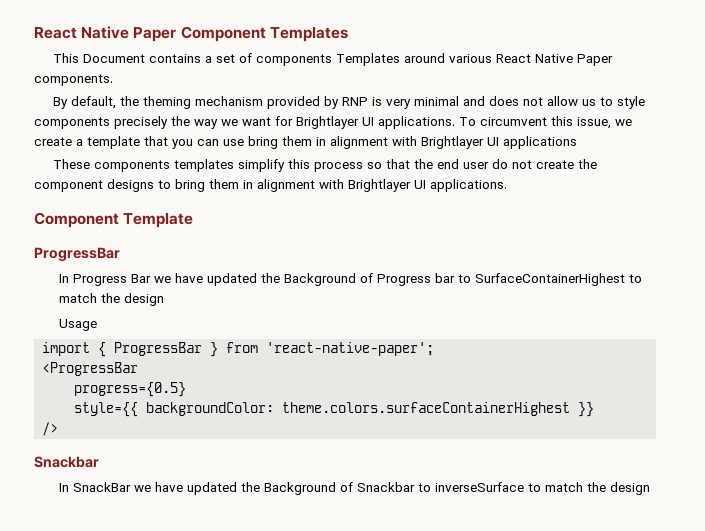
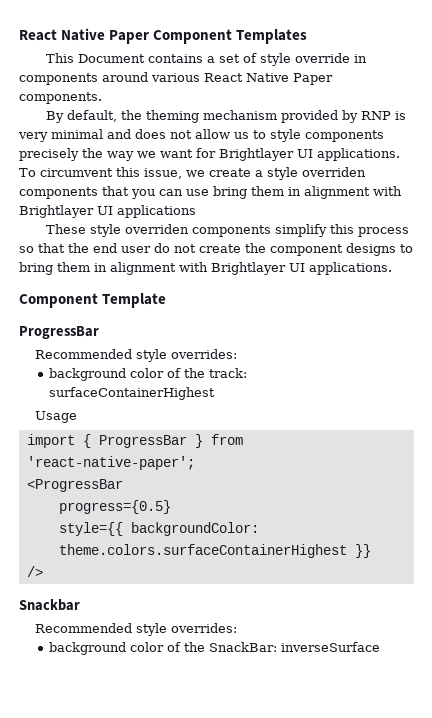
- This Document contains a set of components Templates around various React Native Paper components.
+ This Document contains a set of style override in components around various React Native Paper components.
- To circumvent this issue, we create a template that you can use bring them in alignment with Brightlayer UI applications
+ To circumvent this issue, we create a style overriden components that you can use bring them in alignment with Brightlayer UI applications
- These components templates simplify this process so that the end user do not create the component designs to bring them in alignment with Brightlayer UI applications.
+ These style overriden components simplify this process so that the end user do not create the component designs to bring them in alignment with Brightlayer UI applications.
  Component Template
  ProgressBar
- In Progress Bar we have updated the Background of Progress bar to SurfaceContainerHighest to match the design
+ Recommended style overrides:
+ background color of the track: surfaceContainerHighest
  />
  Snackbar
- In SnackBar we have updated the Background of Snackbar to inverseSurface to match the design
+ Recommended style overrides:
+ background color of the SnackBar: inverseSurface

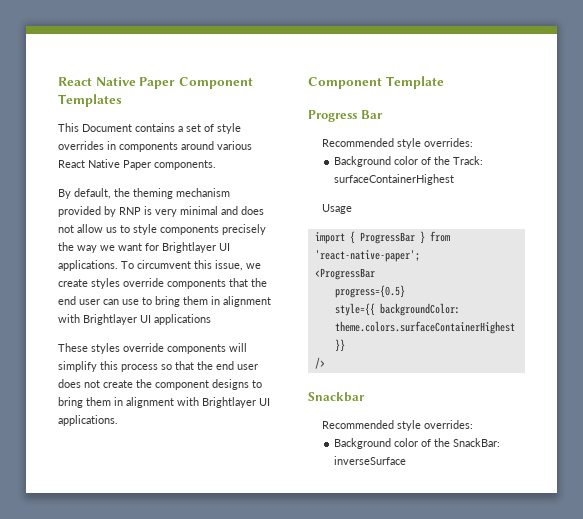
- This Document contains a set of style override in components around various React Native Paper components.
+ This Document contains a set of style overrides in components around various React Native Paper components.
- To circumvent this issue, we create a style overriden components that you can use bring them in alignment with Brightlayer UI applications
+ To circumvent this issue, we create styles override components that the end user can use to bring them in alignment with Brightlayer UI applications
- These style overriden components simplify this process so that the end user do not create the component designs to bring them in alignment with Brightlayer UI applications.
+ These styles override components will simplify this process so that the end user does not create the component designs to bring them in alignment with Brightlayer UI applications.
  Component Template
- ProgressBar
+ Progress Bar
  Recommended style overrides:
- background color of the track: surfaceContainerHighest
+ Background color of the Track: surfaceContainerHighest
- background color of the SnackBar: inverseSurface
+ Background color of the SnackBar: inverseSurface

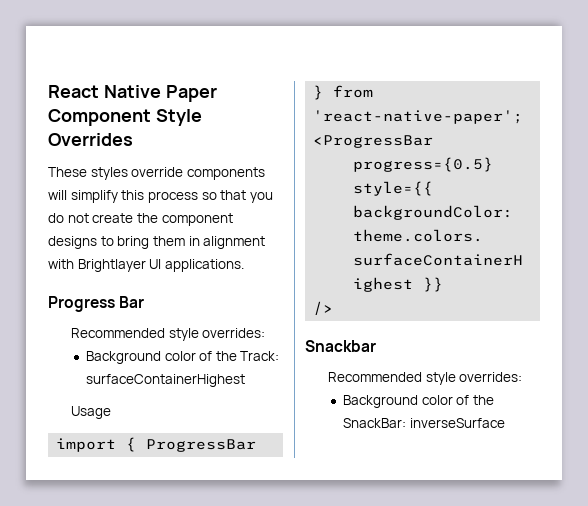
- React Native Paper Component Templates
- This Document contains a set of style overrides in components around various React Native Paper components.
- By default, the theming mechanism provided by RNP is very minimal and does not allow us to style components precisely the way we want for Brightlayer UI applications. To circumvent this issue, we create styles override components that the end user can use to bring them in alignment with Brightlayer UI applications
+ React Native Paper Component Style Overrides
- These styles override components will simplify this process so that the end user does not create the component designs to bring them in alignment with Brightlayer UI applications.
+ These styles override components will simplify this process so that you do not create the component designs to bring them in alignment with Brightlayer UI applications.
- Component Template

